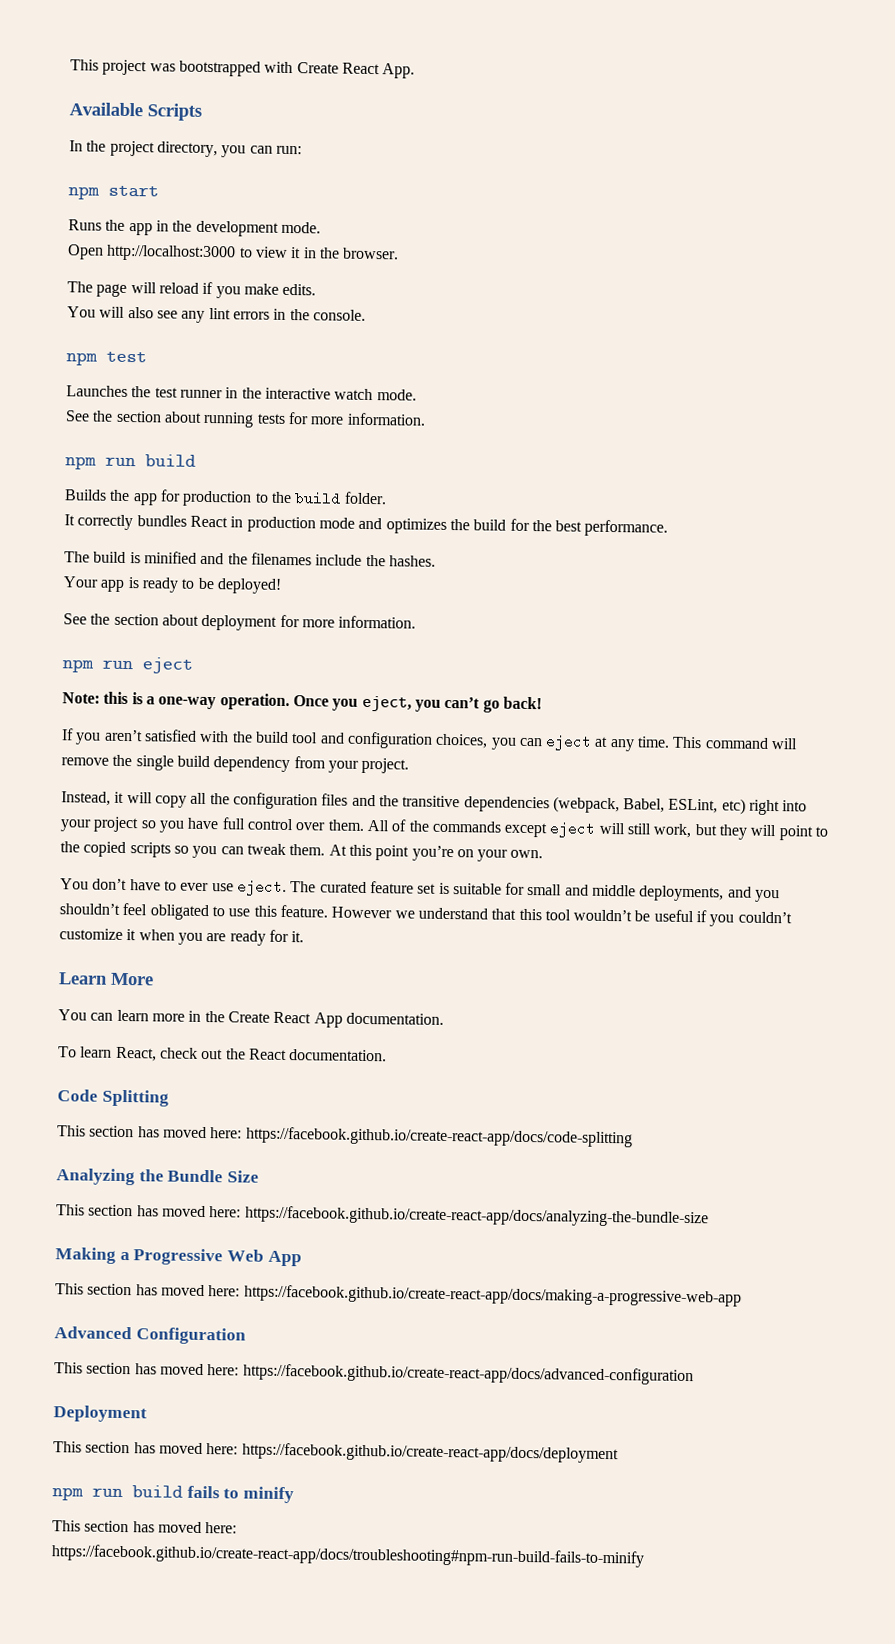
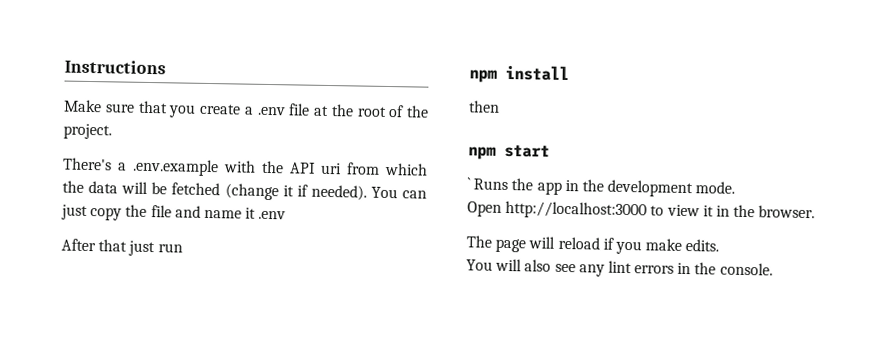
- This project was bootstrapped with Create React App.
- Available Scripts
- In the project directory, you can run:
+ Instructions
+ Make sure that you create a .env file at the root of the project.
+ There's a .env.example with the API uri from which the data will be fetched (change it if needed). You can just copy the file and name it .env
+ After that just run
+ npm install
+ then
- Runs the app in the development mode.
+ ` Runs the app in the development mode.
- npm test
- Launches the test runner in the interactive watch mode.
- See the section about running tests for more information.
- npm run build
- Builds the app for production to the build folder.
- It correctly bundles React in production mode and optimizes the build for the best performance.
- The build is minified and the filenames include the hashes.
- Your app is ready to be deployed!
- See the section about deployment for more information.
- npm run eject
- Note: this is a one-way operation. Once you eject, you can’t go back!
- If you aren’t satisfied with the build tool and configuration choices, you can eject at any time. This command will remove the single build dependency from your project.
- Instead, it will copy all the configuration files and the transitive dependencies (webpack, Babel, ESLint, etc) right into your project so you have full control over them. All of the commands except eject will still work, but they will point to the copied scripts so you can tweak them. At this point you’re on your own.
- You don’t have to ever use eject. The curated feature set is suitable for small and middle deployments, and you shouldn’t feel obligated to use this feature. However we understand that this tool wouldn’t be useful if you couldn’t customize it when you are ready for it.
- Learn More
- You can learn more in the Create React App documentation.
- To learn React, check out the React documentation.
- Code Splitting
- This section has moved here: https://facebook.github.io/create-react-app/docs/code-splitting
- Analyzing the Bundle Size
- This section has moved here: https://facebook.github.io/create-react-app/docs/analyzing-the-bundle-size
- Making a Progressive Web App
- This section has moved here: https://facebook.github.io/create-react-app/docs/making-a-progressive-web-app
- Advanced Configuration
- This section has moved here: https://facebook.github.io/create-react-app/docs/advanced-configuration
- Deployment
- This section has moved here: https://facebook.github.io/create-react-app/docs/deployment
- npm run build fails to minify
- This section has moved here: https://facebook.github.io/create-react-app/docs/troubleshooting#npm-run-build-fails-to-minify

